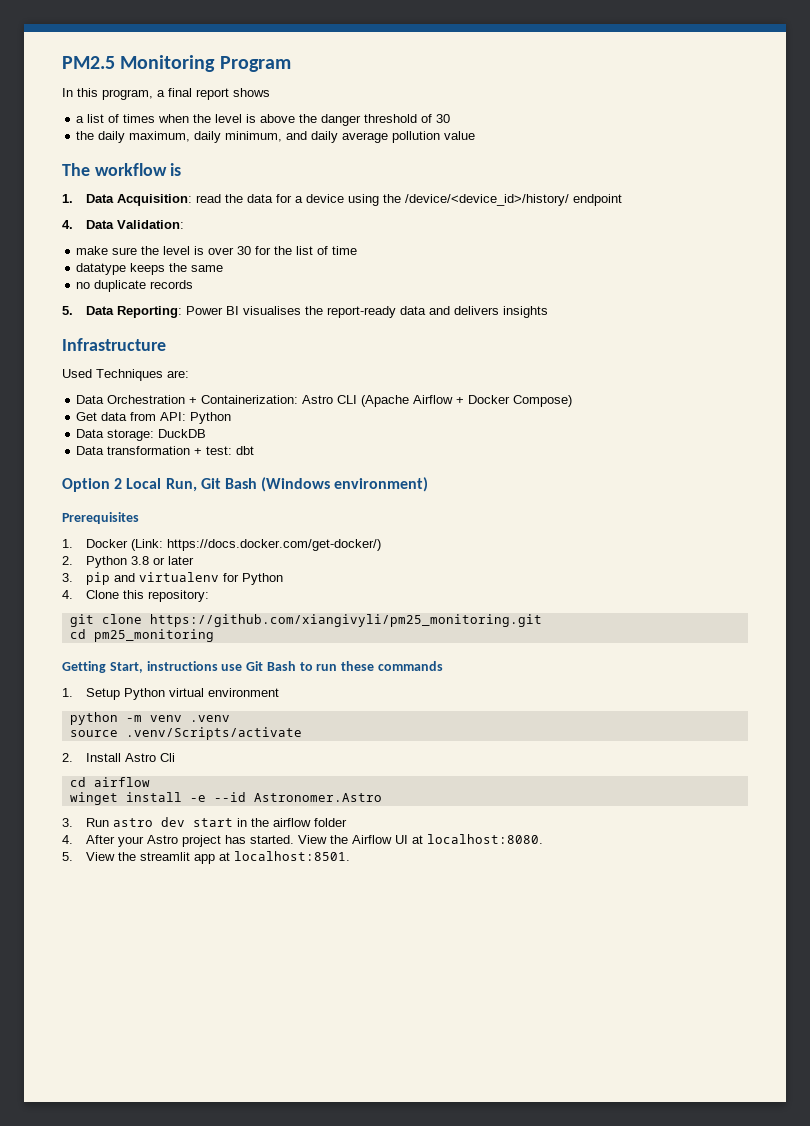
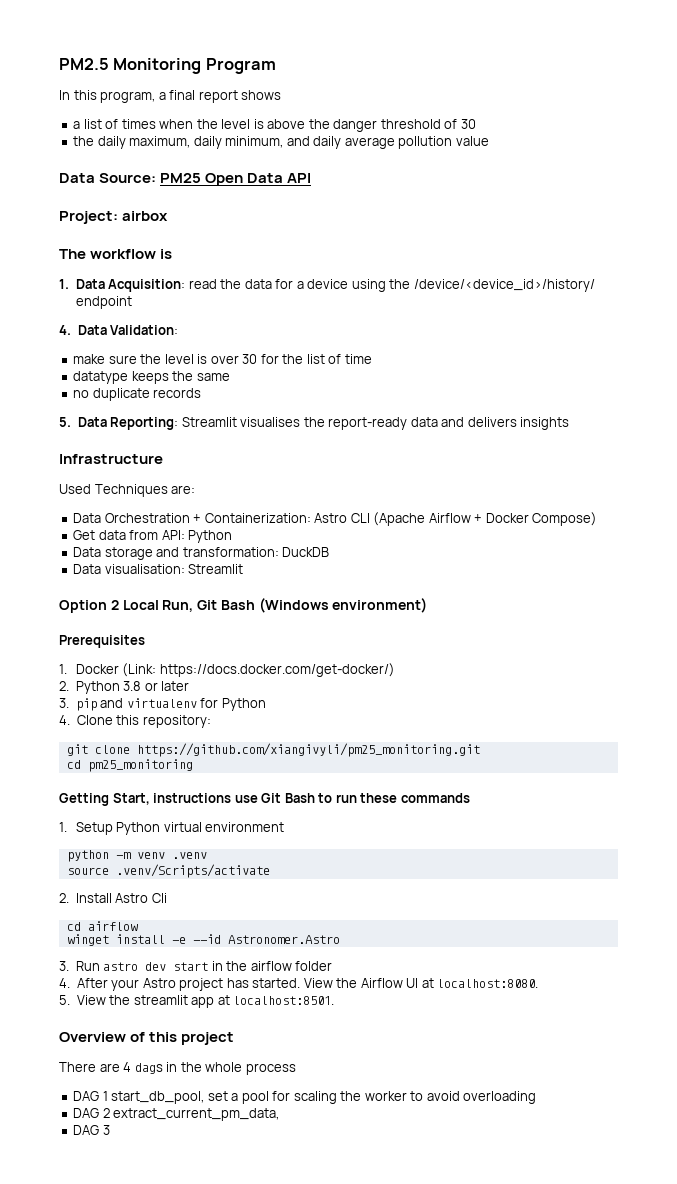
+ Data Source: PM25 Open Data API
+ Project: airbox
- 5. Data Reporting: Power BI visualises the report-ready data and delivers insights
+ 5. Data Reporting: Streamlit visualises the report-ready data and delivers insights
- Data storage: DuckDB
+ Data storage and transformation: DuckDB
- Data transformation + test: dbt
+ Data visualisation: Streamlit
+ Overview of this project
+ There are 4 dags in the whole process
+ DAG 1 start_db_pool, set a pool for scaling the worker to avoid overloading
+ DAG 2 extract_current_pm_data,
+ DAG 3

